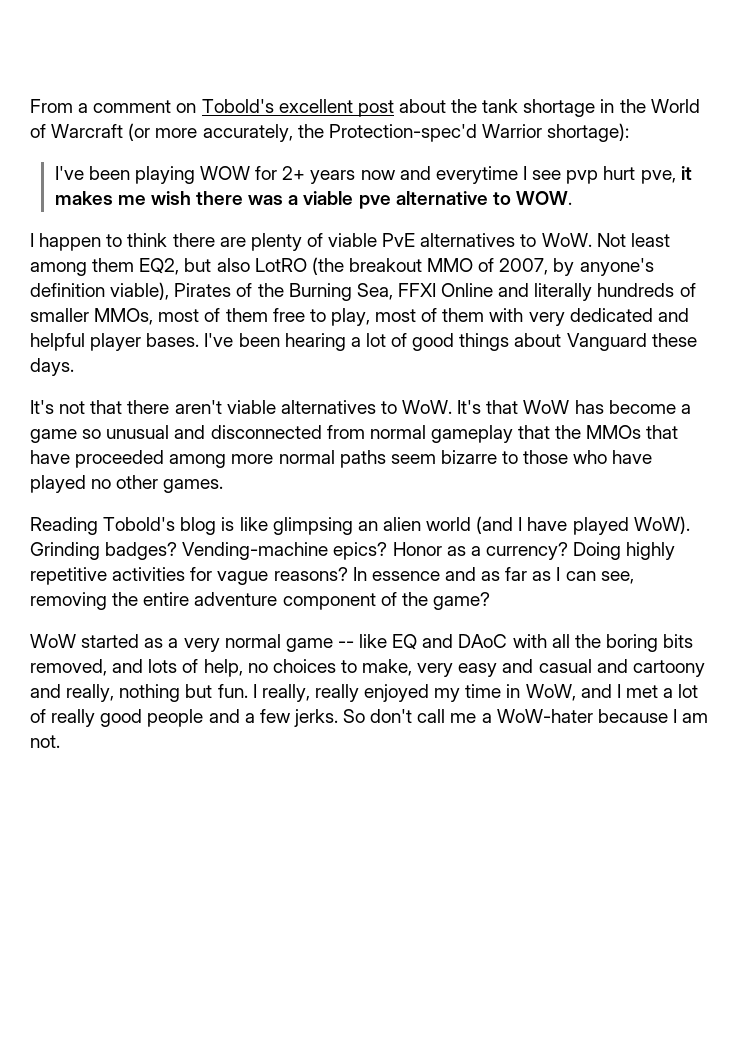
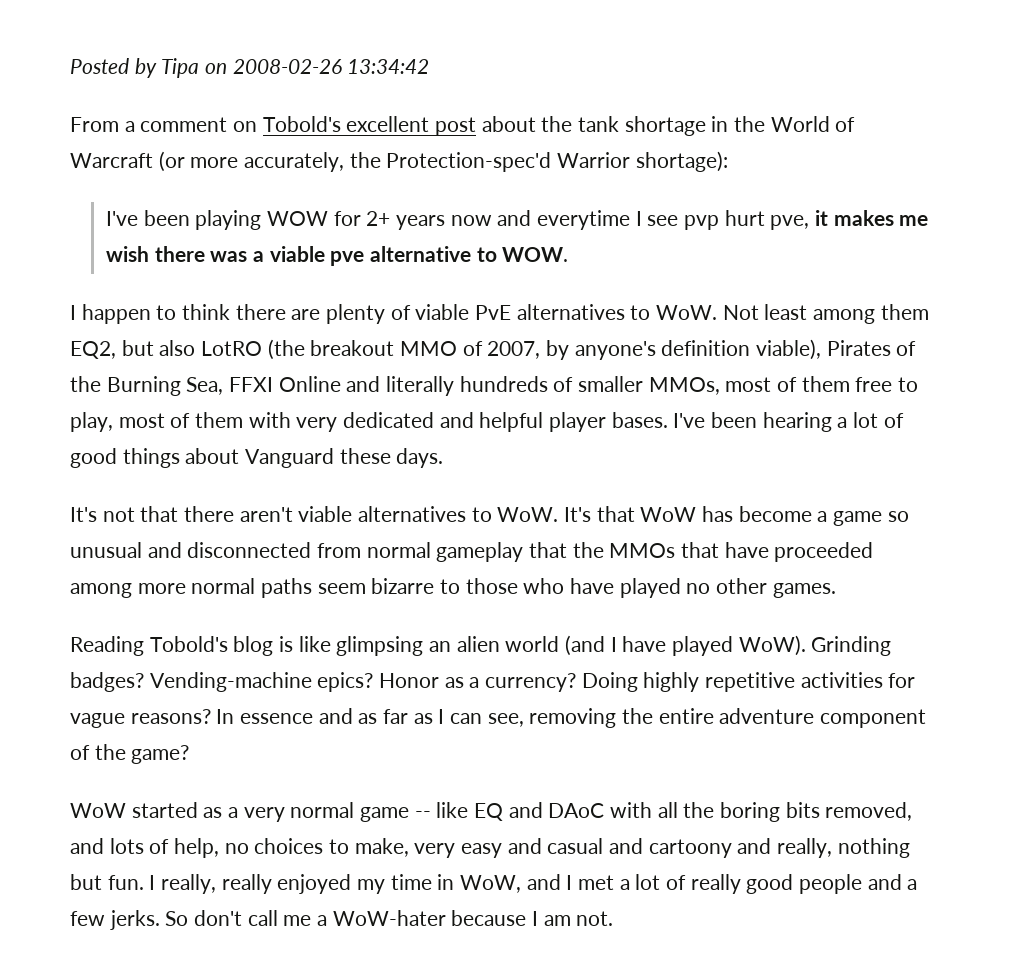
+ Posted by Tipa on 2008-02-26 13:34:42

